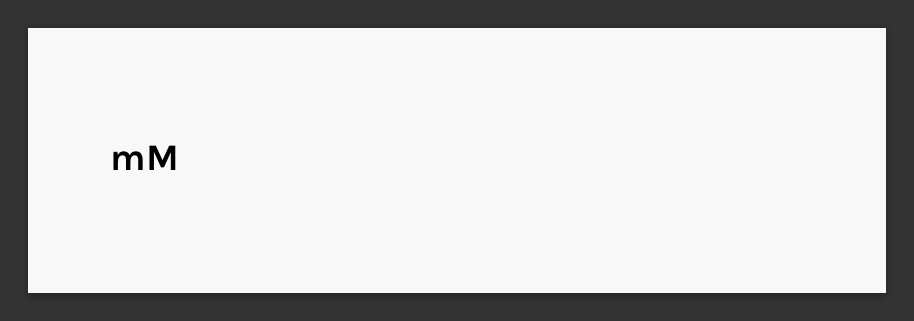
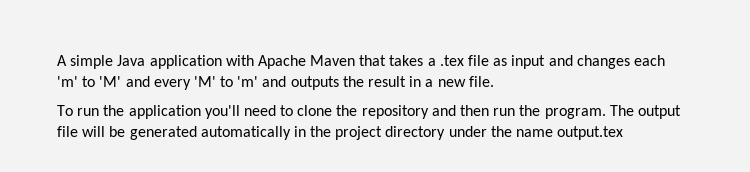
- mM
+ A simple Java application with Apache Maven that takes a .tex file as input and changes each 'm' to 'M' and every 'M' to 'm' and outputs the result in a new file.
+ To run the application you'll need to clone the repository and then run the program. The output file will be generated automatically in the project directory under the name output.tex

